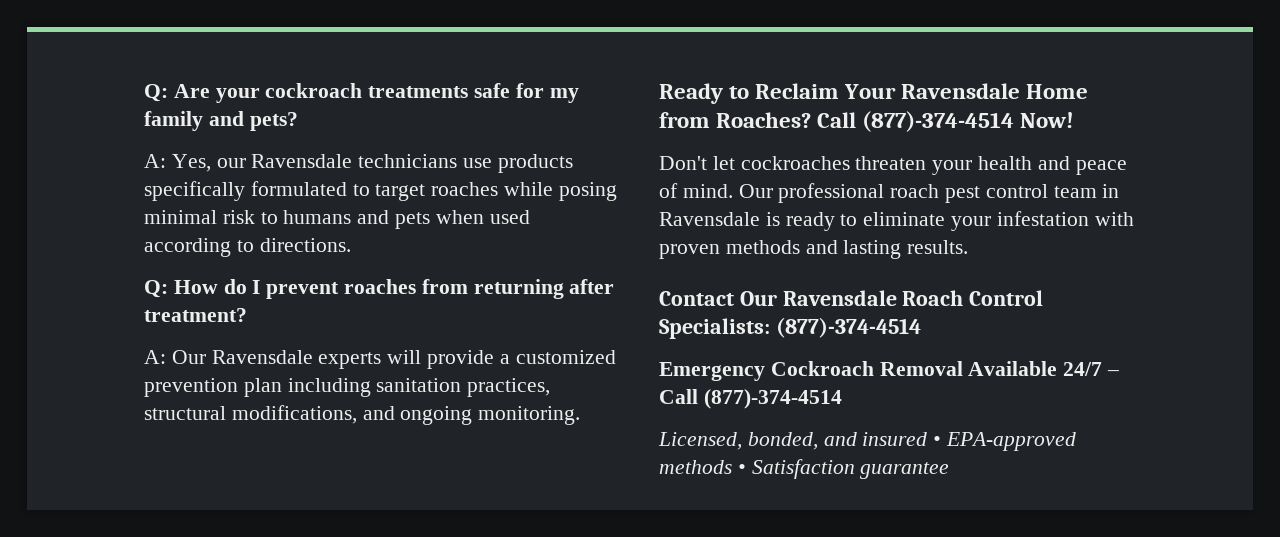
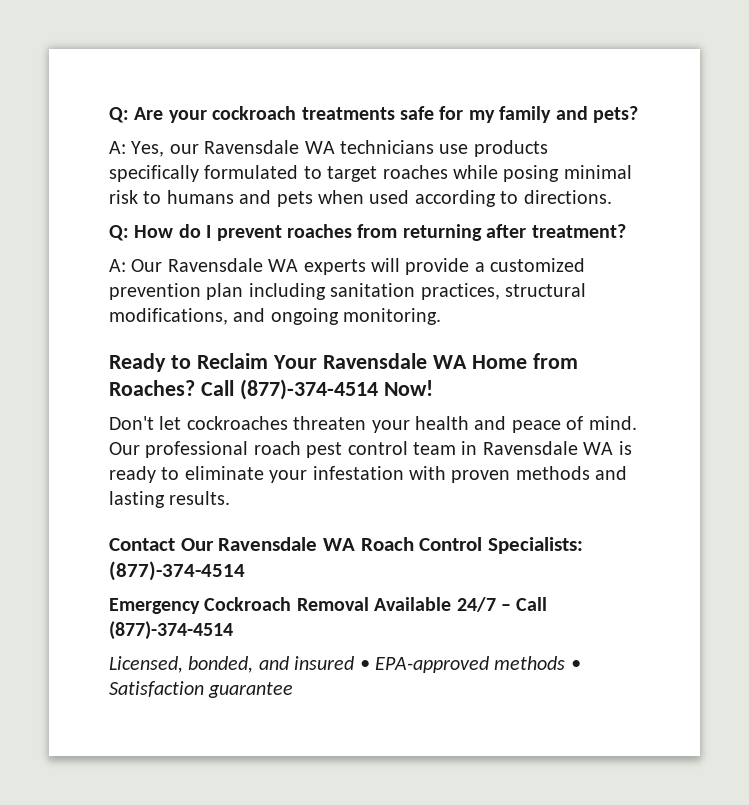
- A: Yes, our Ravensdale technicians use products specifically formulated to target roaches while posing minimal risk to humans and pets when used according to directions.
+ A: Yes, our Ravensdale WA technicians use products specifically formulated to target roaches while posing minimal risk to humans and pets when used according to directions.
- A: Our Ravensdale experts will provide a customized prevention plan including sanitation practices, structural modifications, and ongoing monitoring.
+ A: Our Ravensdale WA experts will provide a customized prevention plan including sanitation practices, structural modifications, and ongoing monitoring.
- Ready to Reclaim Your Ravensdale Home from Roaches?
+ Ready to Reclaim Your Ravensdale WA Home from Roaches?
- Our professional roach pest control team in Ravensdale is ready to eliminate your infestation with proven methods and lasting results.
+ Our professional roach pest control team in Ravensdale WA is ready to eliminate your infestation with proven methods and lasting results.
- Contact Our Ravensdale Roach Control Specialists: (877)-374-4514
+ Contact Our Ravensdale WA Roach Control Specialists: (877)-374-4514

